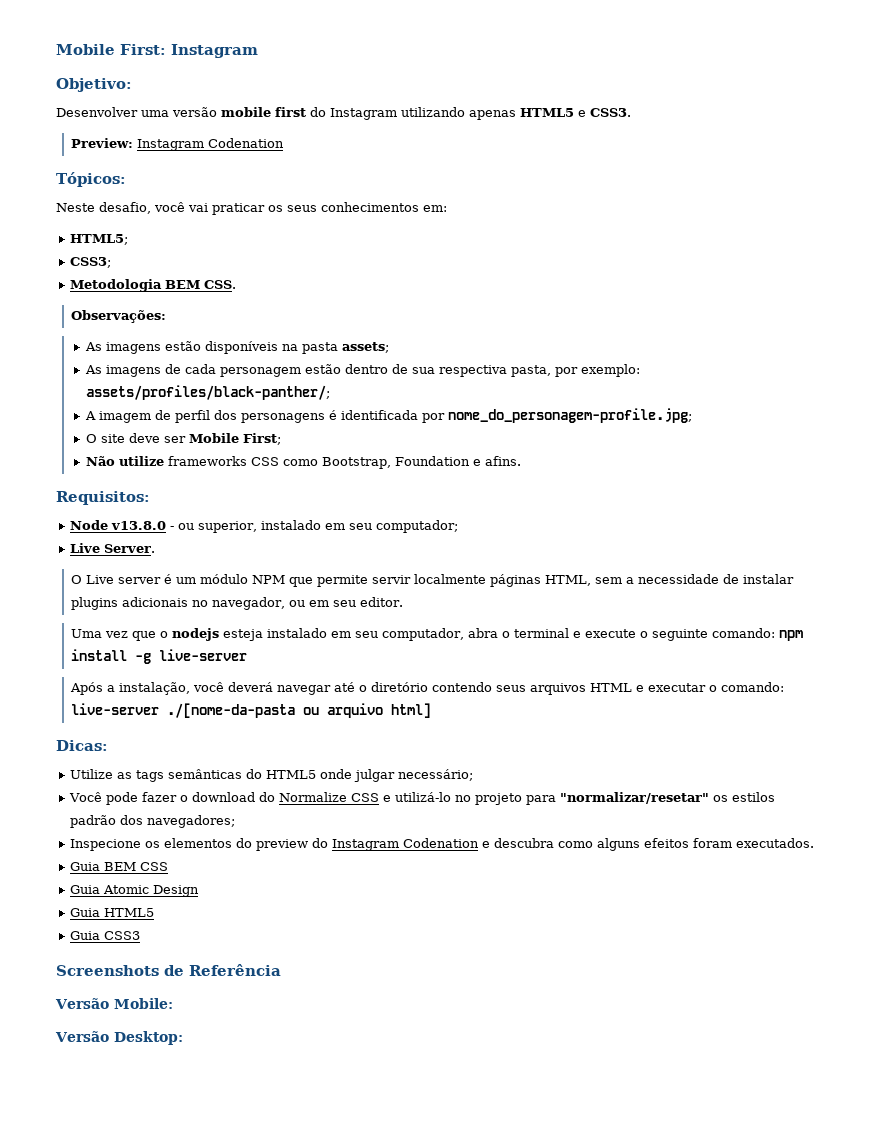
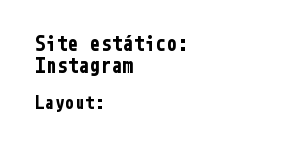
- Mobile First: Instagram
+ Site estático: Instagram
- Objetivo:
- Desenvolver uma versão mobile first do Instagram utilizando apenas HTML5 e CSS3.
- Preview: Instagram Codenation
- Tópicos:
- Neste desafio, você vai praticar os seus conhecimentos em:
- HTML5;
- CSS3;
- Metodologia BEM CSS.
- Observações:
- As imagens estão disponíveis na pasta assets;
- As imagens de cada personagem estão dentro de sua respectiva pasta, por exemplo: assets/profiles/black-panther/;
- A imagem de perfil dos personagens é identificada por nome_do_personagem-profile.jpg;
- O site deve ser Mobile First;
- Não utilize frameworks CSS como Bootstrap, Foundation e afins.
- Requisitos:
- Node v13.8.0 - ou superior, instalado em seu computador;
- Live Server.
- O Live server é um módulo NPM que permite servir localmente páginas HTML, sem a necessidade de instalar plugins adicionais no navegador, ou em seu editor.
- Uma vez que o nodejs esteja instalado em seu computador, abra o terminal e execute o seguinte comando: npm install -g live-server
- Após a instalação, você deverá navegar até o diretório contendo seus arquivos HTML e executar o comando: live-server ./[nome-da-pasta ou arquivo html]
- Dicas:
- Utilize as tags semânticas do HTML5 onde julgar necessário;
- Você pode fazer o download do Normalize CSS e utilizá-lo no projeto para "normalizar/resetar" os estilos padrão dos navegadores;
- Inspecione os elementos do preview do Instagram Codenation e descubra como alguns efeitos foram executados.
- Guia BEM CSS
- Guia Atomic Design
- Guia HTML5
- Guia CSS3
- Screenshots de Referência
- Versão Mobile:
- Versão Desktop:
+ Layout:

